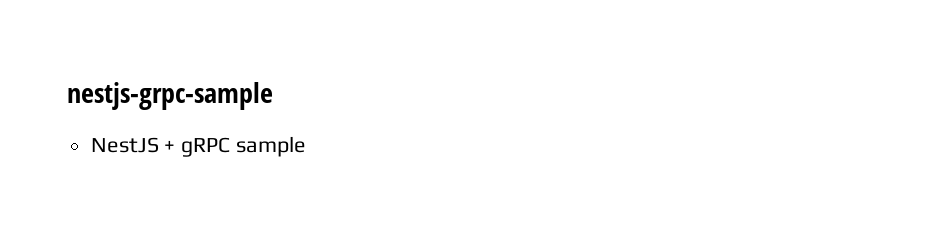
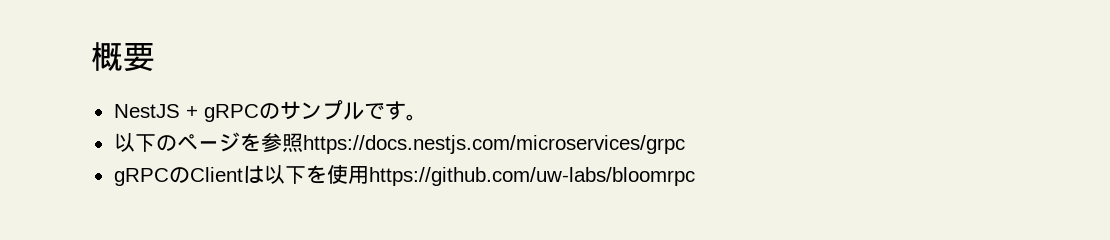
- nestjs-grpc-sample
+ 概要
- NestJS + gRPC sample
+ NestJS + gRPCのサンプルです。
+ 以下のページを参照https://docs.nestjs.com/microservices/grpc
+ gRPCのClientは以下を使用https://github.com/uw-labs/bloomrpc

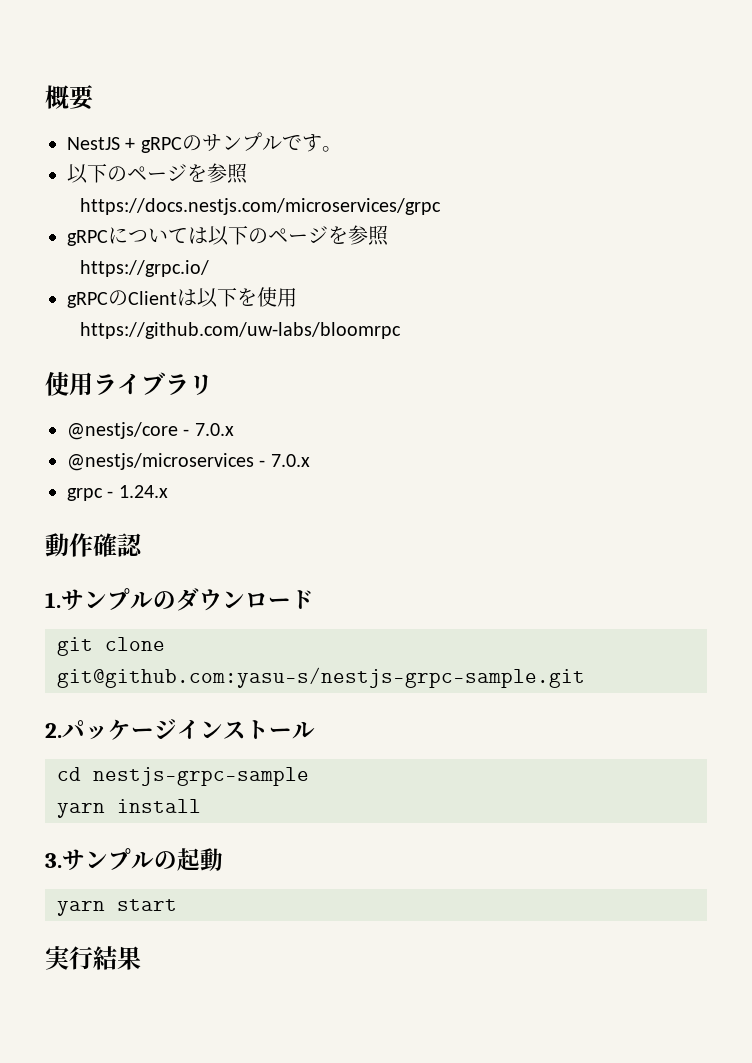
  NestJS + gRPCのサンプルです。
- 以下のページを参照https://docs.nestjs.com/microservices/grpc
+ 以下のページを参照
+ https://docs.nestjs.com/microservices/grpc
+ gRPCについては以下のページを参照
+ https://grpc.io/
- gRPCのClientは以下を使用https://github.com/uw-labs/bloomrpc
+ gRPCのClientは以下を使用
+ https://github.com/uw-labs/bloomrpc
+ 使用ライブラリ
+ @nestjs/core - 7.0.x
+ @nestjs/microservices - 7.0.x
+ grpc - 1.24.x
+ 動作確認
+ 1.サンプルのダウンロード
+ git clone git@github.com:yasu-s/nestjs-grpc-sample.git
+ 2.パッケージインストール
+ cd nestjs-grpc-sample
+ yarn install
+ 3.サンプルの起動
+ yarn start
+ 実行結果

